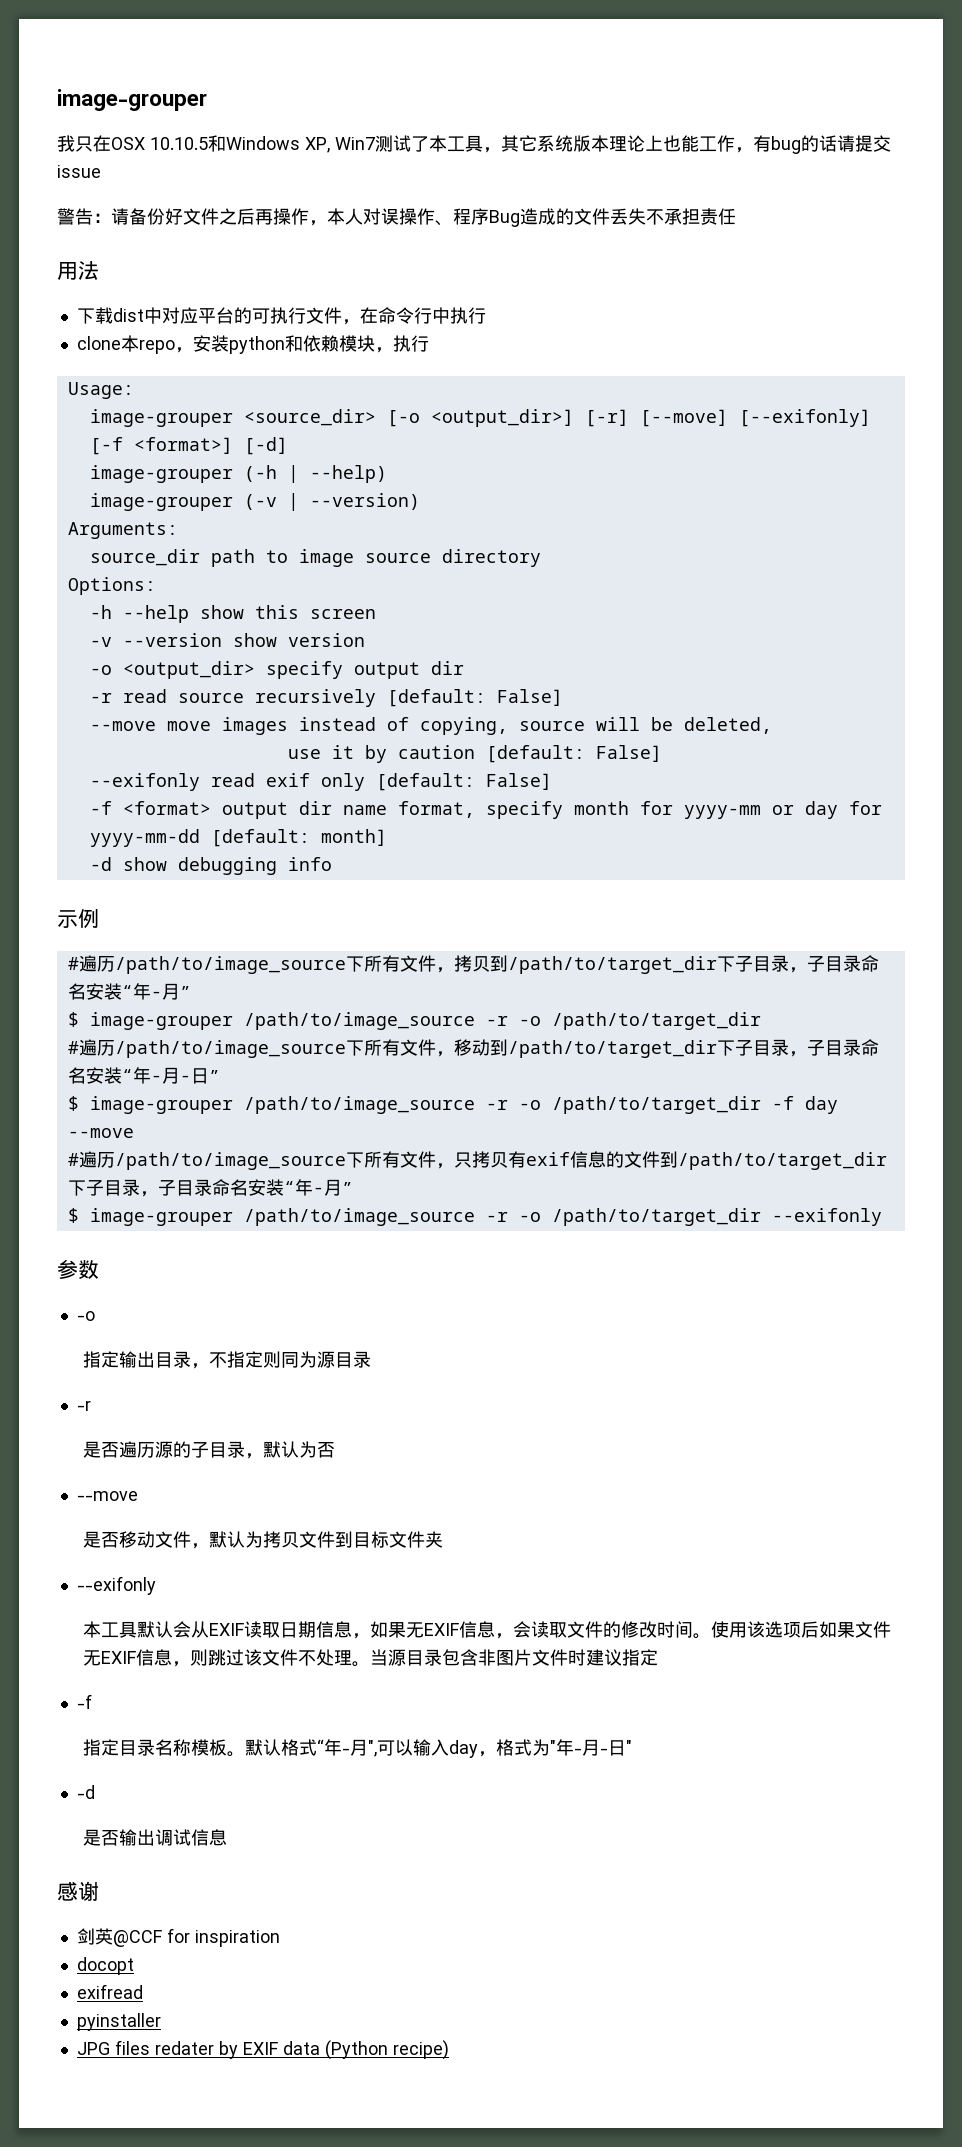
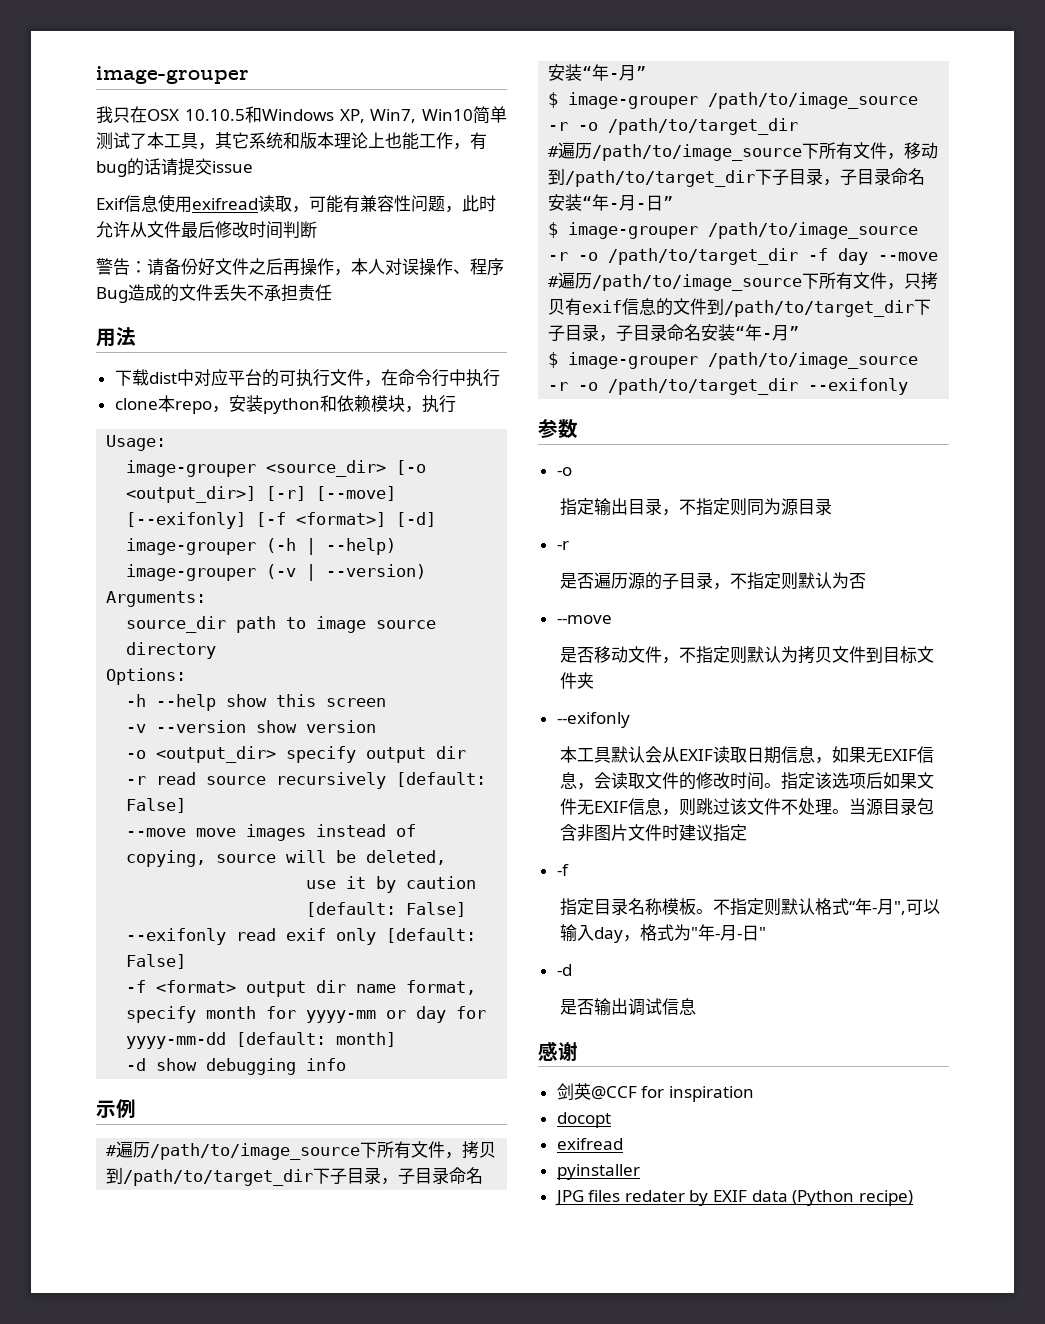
- 我只在OSX 10.10.5和Windows XP, Win7测试了本工具，其它系统版本理论上也能工作，有bug的话请提交issue
+ 我只在OSX 10.10.5和Windows XP, Win7, Win10简单测试了本工具，其它系统和版本理论上也能工作，有bug的话请提交issue
+ Exif信息使用exifread读取，可能有兼容性问题，此时允许从文件最后修改时间判断
- 是否遍历源的子目录，默认为否
+ 是否遍历源的子目录，不指定则默认为否
- 是否移动文件，默认为拷贝文件到目标文件夹
+ 是否移动文件，不指定则默认为拷贝文件到目标文件夹
- 使用该选项后如果文件无EXIF信息，则跳过该文件不处理。
+ 指定该选项后如果文件无EXIF信息，则跳过该文件不处理。
- 默认格式“年-月",可以输入day，格式为"年-月-日"
+ 不指定则默认格式“年-月",可以输入day，格式为"年-月-日"

